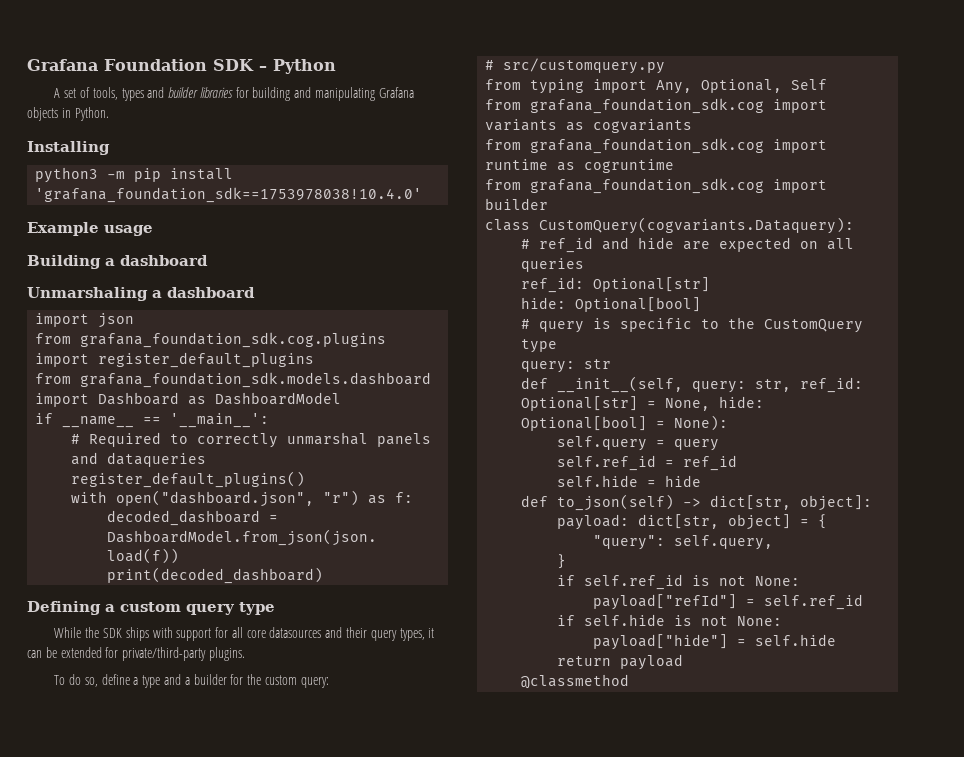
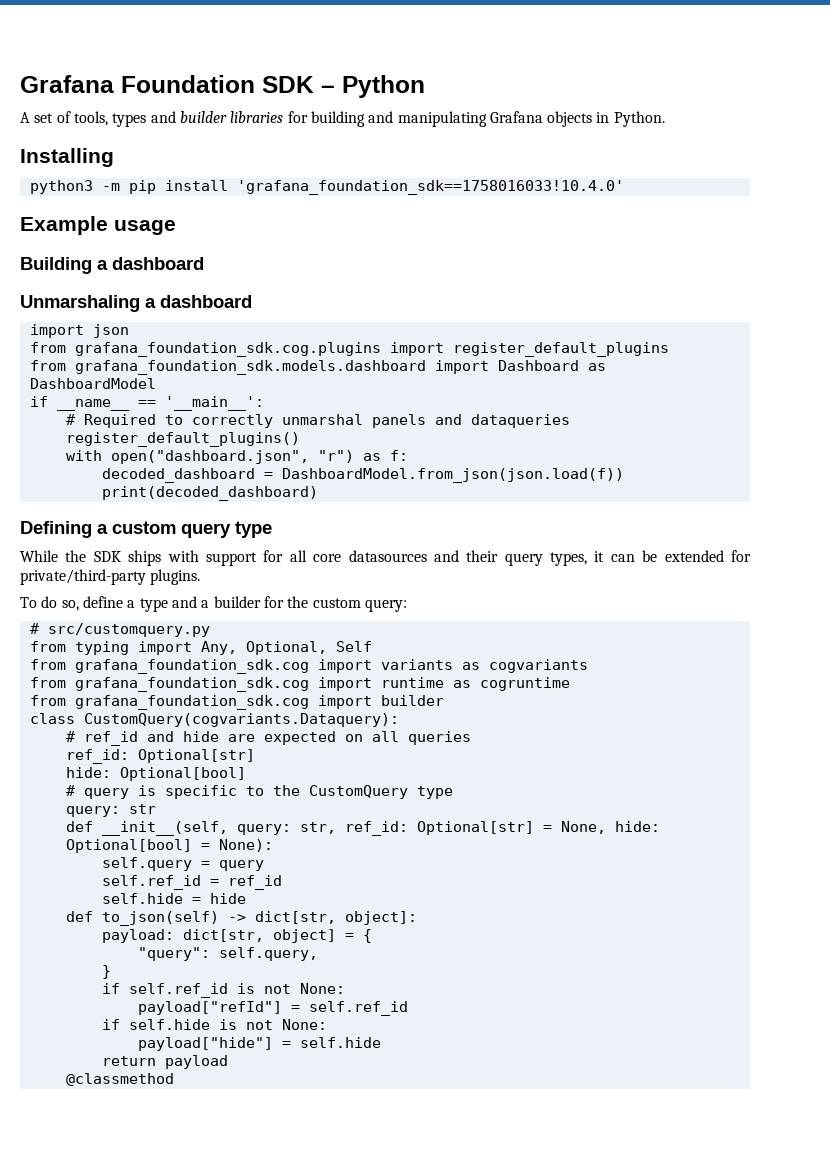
- python3 -m pip install 'grafana_foundation_sdk==1753978038!10.4.0'
+ python3 -m pip install 'grafana_foundation_sdk==1758016033!10.4.0'

